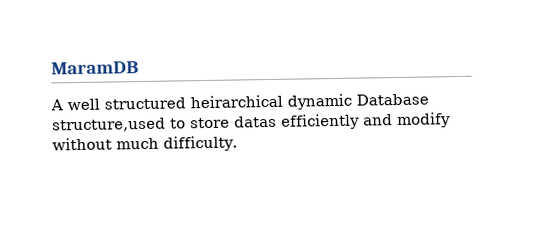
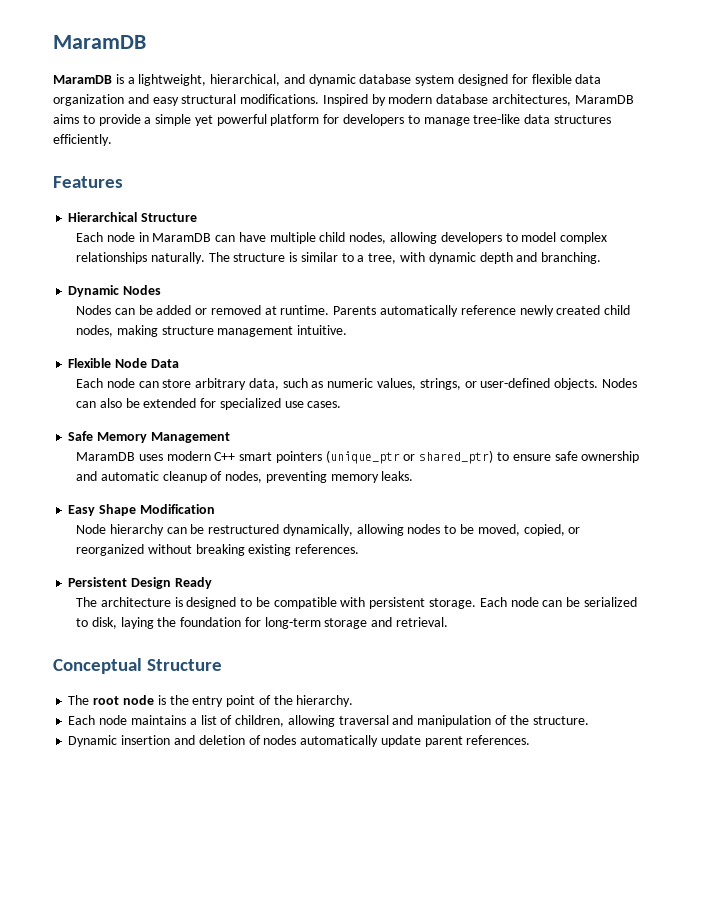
- A well structured heirarchical dynamic Database structure,used to store datas efficiently and modify without much difficulty.
+ MaramDB is a lightweight, hierarchical, and dynamic database system designed for flexible data organization and easy structural modifications. Inspired by modern database architectures, MaramDB aims to provide a simple yet powerful platform for developers to manage tree-like data structures efficiently.
+ Features
+ Hierarchical Structure
+ Each node in MaramDB can have multiple child nodes, allowing developers to model complex relationships naturally. The structure is similar to a tree, with dynamic depth and branching.
+ Dynamic Nodes
+ Nodes can be added or removed at runtime. Parents automatically reference newly created child nodes, making structure management intuitive.
+ Flexible Node Data
+ Each node can store arbitrary data, such as numeric values, strings, or user-defined objects. Nodes can also be extended for specialized use cases.
+ Safe Memory Management
+ MaramDB uses modern C++ smart pointers (unique_ptr or shared_ptr) to ensure safe ownership and automatic cleanup of nodes, preventing memory leaks.
+ Easy Shape Modification
+ Node hierarchy can be restructured dynamically, allowing nodes to be moved, copied, or reorganized without breaking existing references.
+ Persistent Design Ready
+ The architecture is designed to be compatible with persistent storage. Each node can be serialized to disk, laying the foundation for long-term storage and retrieval.
+ Conceptual Structure
+ The root node is the entry point of the hierarchy.
+ Each node maintains a list of children, allowing traversal and manipulation of the structure.
+ Dynamic insertion and deletion of nodes automatically update parent references.

